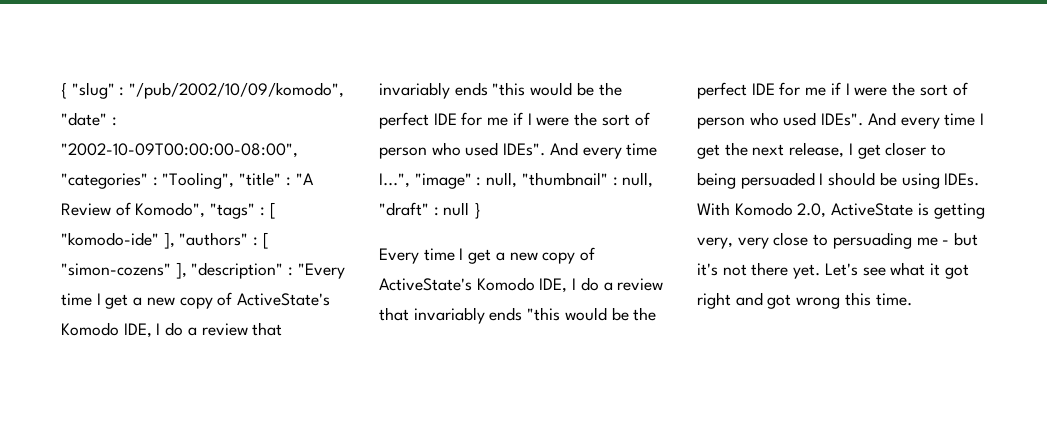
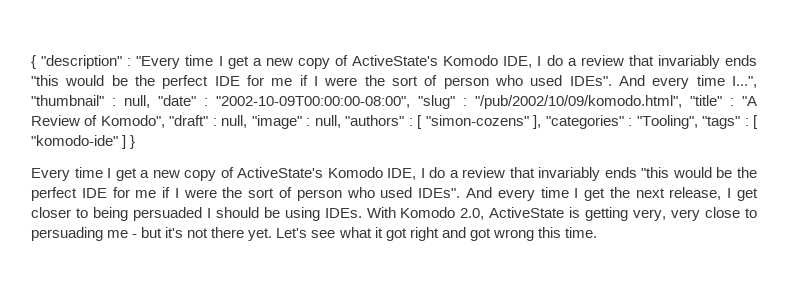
- { "slug" : "/pub/2002/10/09/komodo", "date" : "2002-10-09T00:00:00-08:00", "categories" : "Tooling", "title" : "A Review of Komodo", "tags" : [ "komodo-ide" ], "authors" : [ "simon-cozens" ], "description" : "Every time I get a new copy of ActiveState's Komodo IDE, I do a review that invariably ends "this would be the perfect IDE for me if I were the sort of person who used IDEs".
+ { "description" : "Every time I get a new copy of ActiveState's Komodo IDE, I do a review that invariably ends "this would be the perfect IDE for me if I were the sort of person who used IDEs".
- And every time I...", "image" : null, "thumbnail" : null, "draft" : null }
+ And every time I...", "thumbnail" : null, "date" : "2002-10-09T00:00:00-08:00", "slug" : "/pub/2002/10/09/komodo.html", "title" : "A Review of Komodo", "draft" : null, "image" : null, "authors" : [ "simon-cozens" ], "categories" : "Tooling", "tags" : [ "komodo-ide" ] }

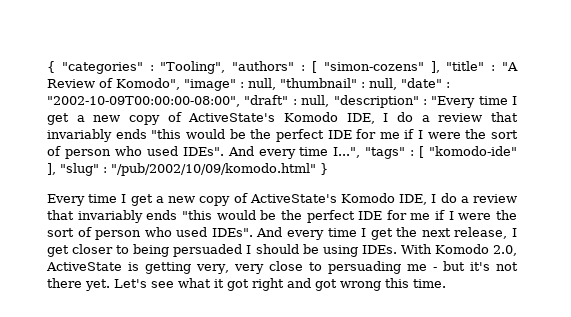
- { "description" : "Every time I get a new copy of ActiveState's Komodo IDE, I do a review that invariably ends "this would be the perfect IDE for me if I were the sort of person who used IDEs".
+ { "categories" : "Tooling", "authors" : [ "simon-cozens" ], "title" : "A Review of Komodo", "image" : null, "thumbnail" : null, "date" : "2002-10-09T00:00:00-08:00", "draft" : null, "description" : "Every time I get a new copy of ActiveState's Komodo IDE, I do a review that invariably ends "this would be the perfect IDE for me if I were the sort of person who used IDEs".
- And every time I...", "thumbnail" : null, "date" : "2002-10-09T00:00:00-08:00", "slug" : "/pub/2002/10/09/komodo.html", "title" : "A Review of Komodo", "draft" : null, "image" : null, "authors" : [ "simon-cozens" ], "categories" : "Tooling", "tags" : [ "komodo-ide" ] }
+ And every time I...", "tags" : [ "komodo-ide" ], "slug" : "/pub/2002/10/09/komodo.html" }

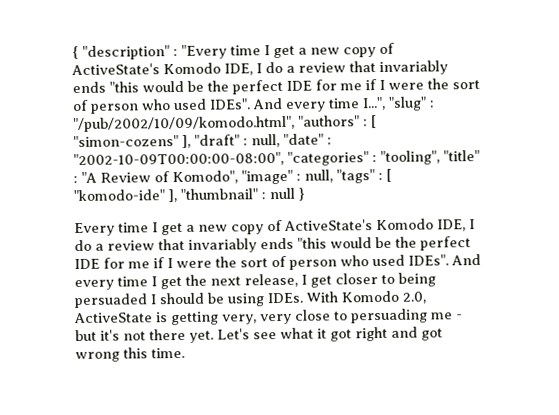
- { "categories" : "Tooling", "authors" : [ "simon-cozens" ], "title" : "A Review of Komodo", "image" : null, "thumbnail" : null, "date" : "2002-10-09T00:00:00-08:00", "draft" : null, "description" : "Every time I get a new copy of ActiveState's Komodo IDE, I do a review that invariably ends "this would be the perfect IDE for me if I were the sort of person who used IDEs".
+ { "description" : "Every time I get a new copy of ActiveState's Komodo IDE, I do a review that invariably ends "this would be the perfect IDE for me if I were the sort of person who used IDEs".
- And every time I...", "tags" : [ "komodo-ide" ], "slug" : "/pub/2002/10/09/komodo.html" }
+ And every time I...", "slug" : "/pub/2002/10/09/komodo.html", "authors" : [ "simon-cozens" ], "draft" : null, "date" : "2002-10-09T00:00:00-08:00", "categories" : "tooling", "title" : "A Review of Komodo", "image" : null, "tags" : [ "komodo-ide" ], "thumbnail" : null }

